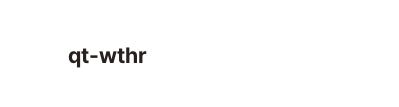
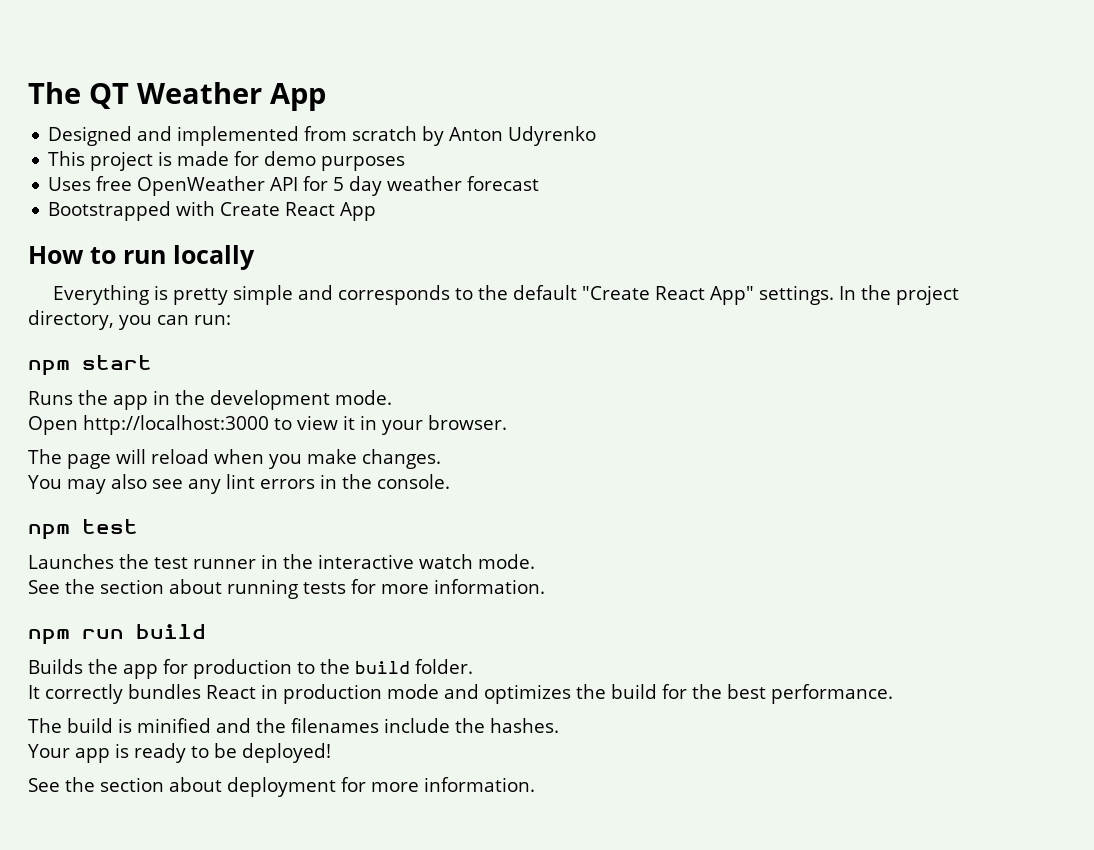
- qt-wthr
+ The QT Weather App
+ Designed and implemented from scratch by Anton Udyrenko
+ This project is made for demo purposes
+ Uses free OpenWeather API for 5 day weather forecast
+ Bootstrapped with Create React App
+ How to run locally
+ Everything is pretty simple and corresponds to the default "Create React App" settings. In the project directory, you can run:
+ npm start
+ Runs the app in the development mode.
+ Open http://localhost:3000 to view it in your browser.
+ The page will reload when you make changes.
+ You may also see any lint errors in the console.
+ npm test
+ Launches the test runner in the interactive watch mode.
+ See the section about running tests for more information.
+ npm run build
+ Builds the app for production to the build folder.
+ It correctly bundles React in production mode and optimizes the build for the best performance.
+ The build is minified and the filenames include the hashes.
+ Your app is ready to be deployed!
+ See the section about deployment for more information.

